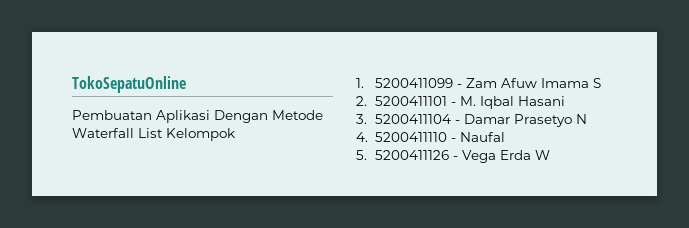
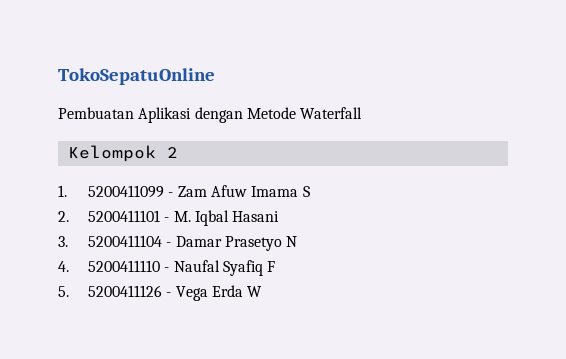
- Pembuatan Aplikasi Dengan Metode Waterfall List Kelompok
+ Pembuatan Aplikasi dengan Metode Waterfall
+ Kelompok 2
- 4. 5200411110 - Naufal
+ 4. 5200411110 - Naufal Syafiq F

